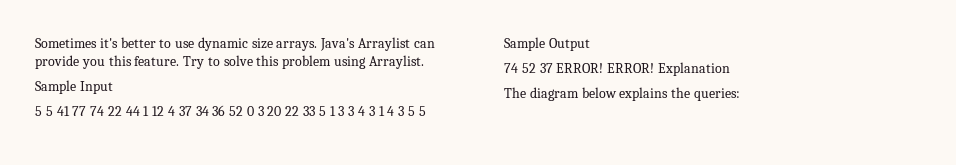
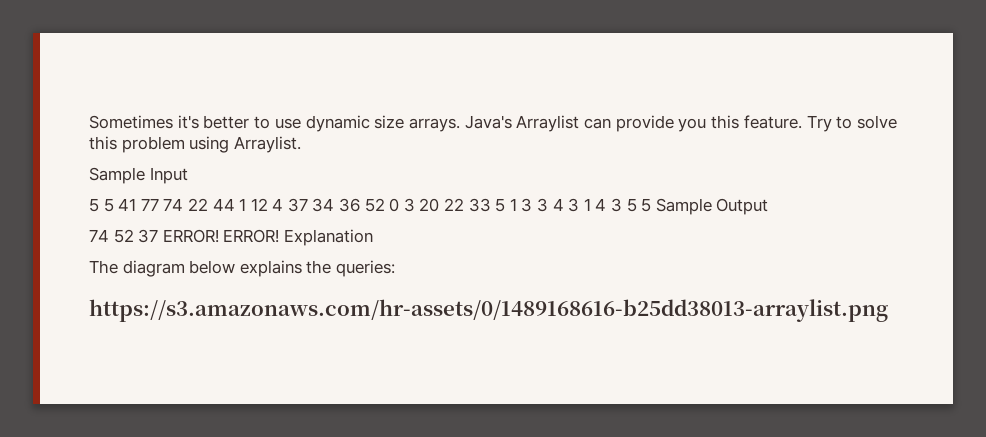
+ https://s3.amazonaws.com/hr-assets/0/1489168616-b25dd38013-arraylist.png

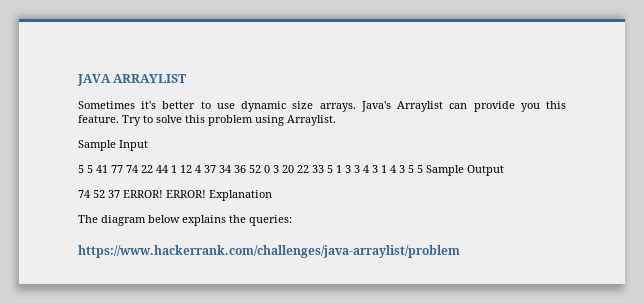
+ JAVA ARRAYLIST
- https://s3.amazonaws.com/hr-assets/0/1489168616-b25dd38013-arraylist.png
+ https://www.hackerrank.com/challenges/java-arraylist/problem

